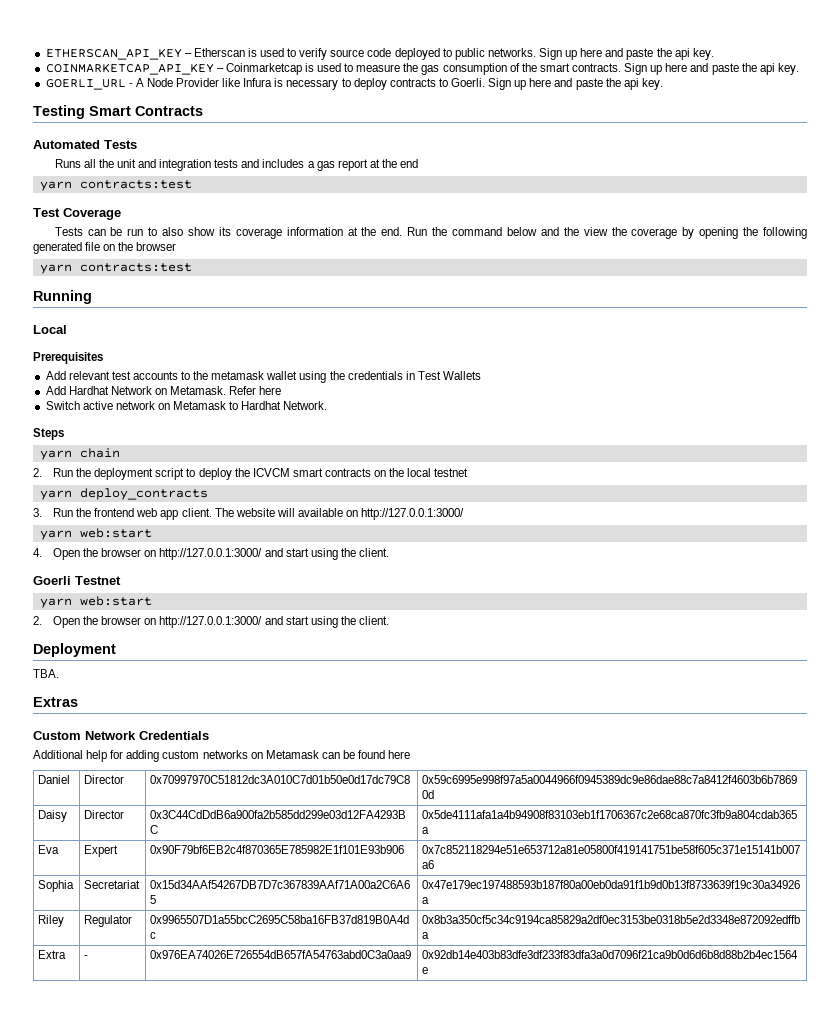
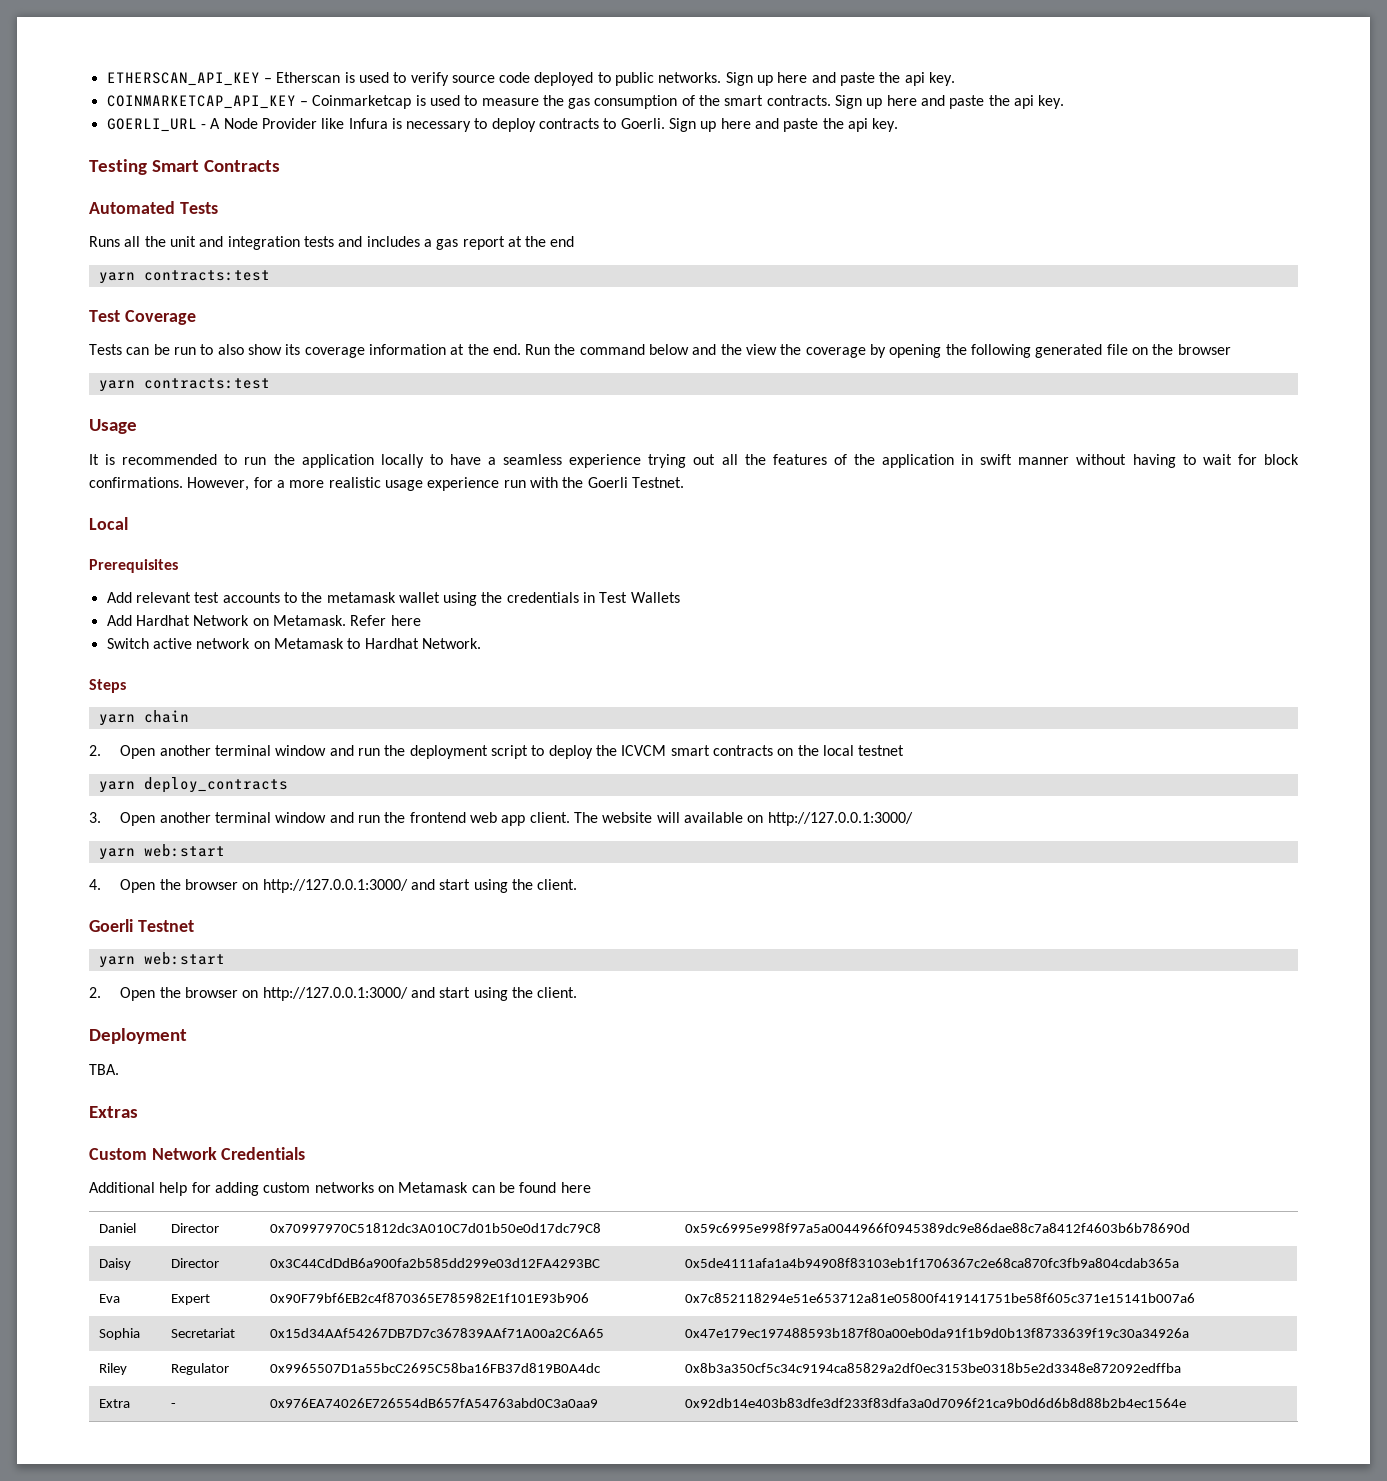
- Running
+ Usage
+ It is recommended to run the application locally to have a seamless experience trying out all the features of the application in swift manner without having to wait for block confirmations. However, for a more realistic usage experience run with the Goerli Testnet.
- 2. Run the deployment script to deploy the ICVCM smart contracts on the local testnet
+ 2. Open another terminal window and run the deployment script to deploy the ICVCM smart contracts on the local testnet
- 3. Run the frontend web app client.
+ 3. Open another terminal window and run the frontend web app client.

